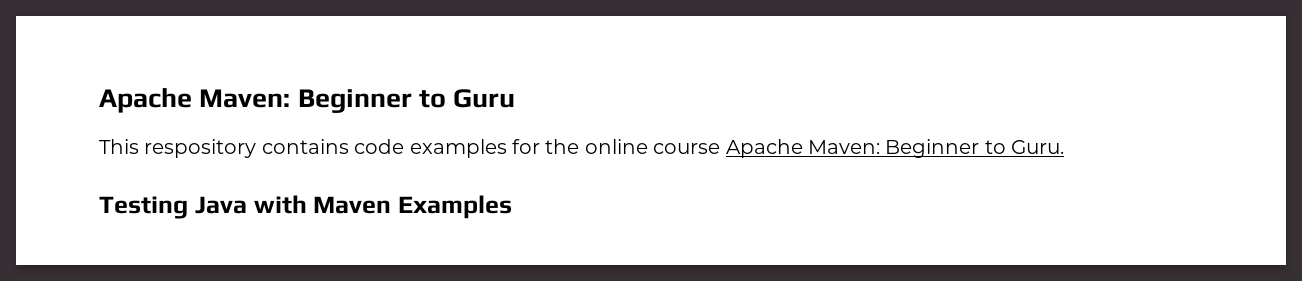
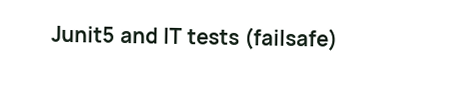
- Apache Maven: Beginner to Guru
- This respository contains code examples for the online course Apache Maven: Beginner to Guru.
- Testing Java with Maven Examples
+ Junit5 and IT tests (failsafe)

